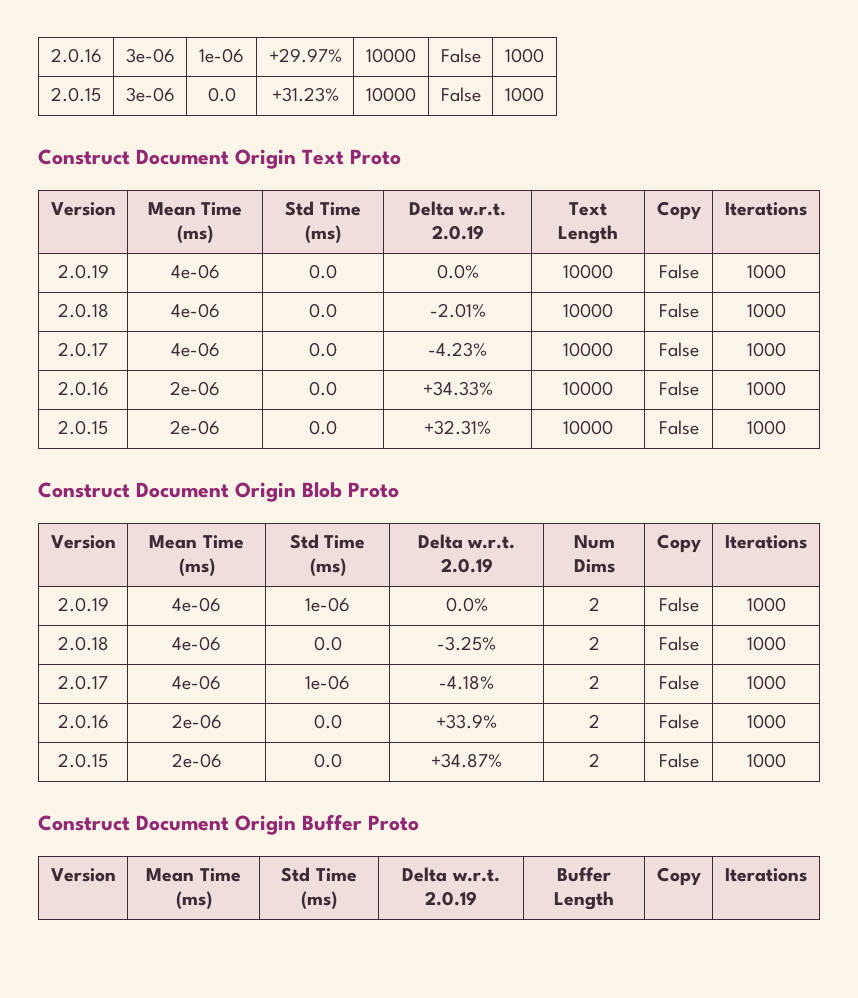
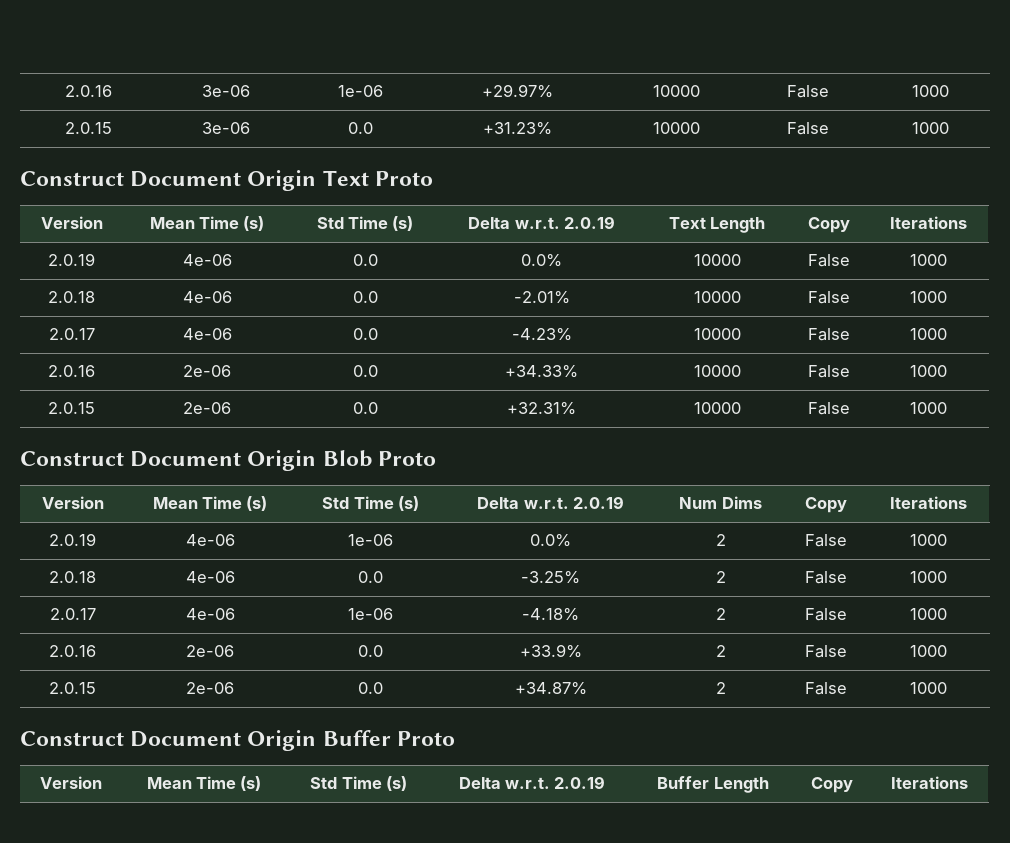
- Version | Mean Time (ms) | Std Time (ms) | Delta w.r.t. 2.0.19 | Text Length | Copy | Iterations
+ Version | Mean Time (s) | Std Time (s) | Delta w.r.t. 2.0.19 | Text Length | Copy | Iterations
- Version | Mean Time (ms) | Std Time (ms) | Delta w.r.t. 2.0.19 | Num Dims | Copy | Iterations
+ Version | Mean Time (s) | Std Time (s) | Delta w.r.t. 2.0.19 | Num Dims | Copy | Iterations
- Version | Mean Time (ms) | Std Time (ms) | Delta w.r.t. 2.0.19 | Buffer Length | Copy | Iterations
+ Version | Mean Time (s) | Std Time (s) | Delta w.r.t. 2.0.19 | Buffer Length | Copy | Iterations

